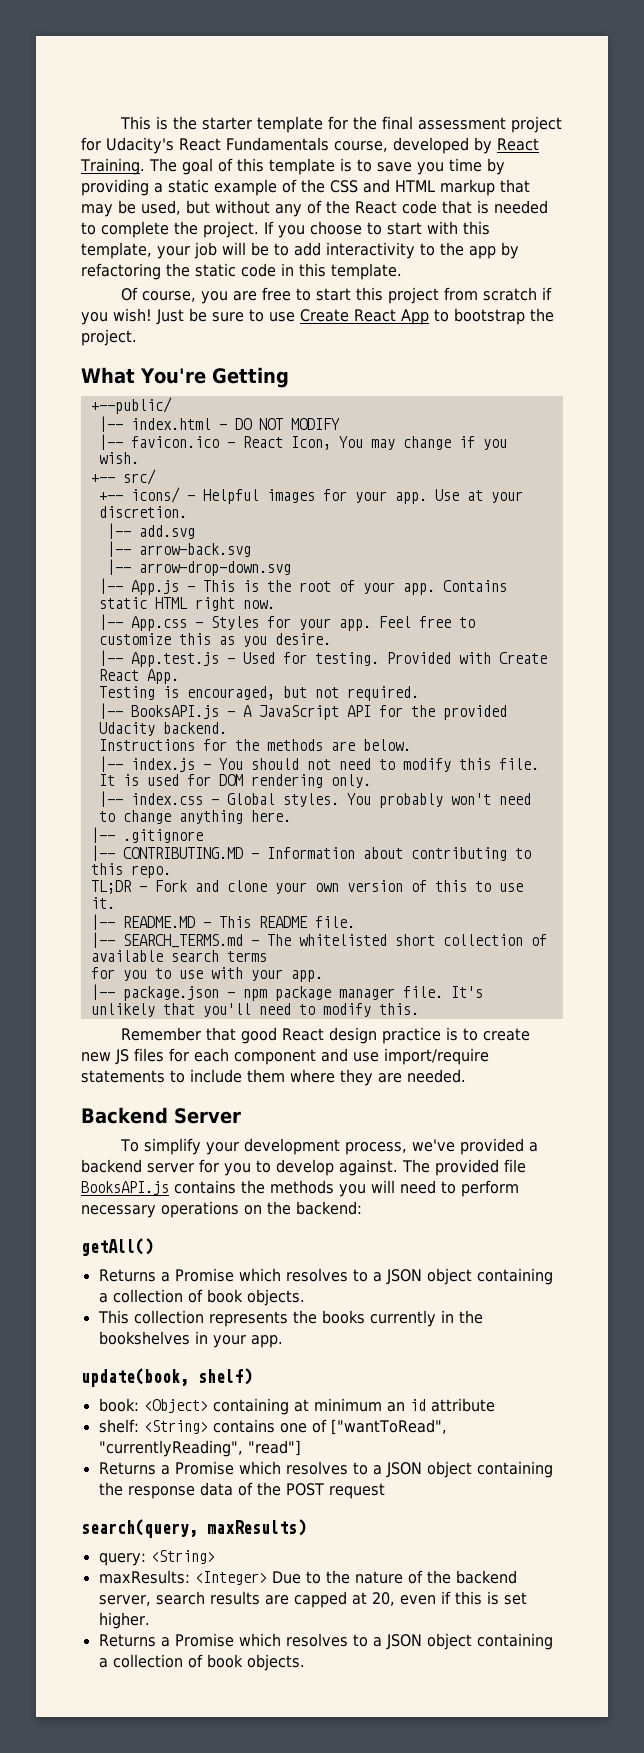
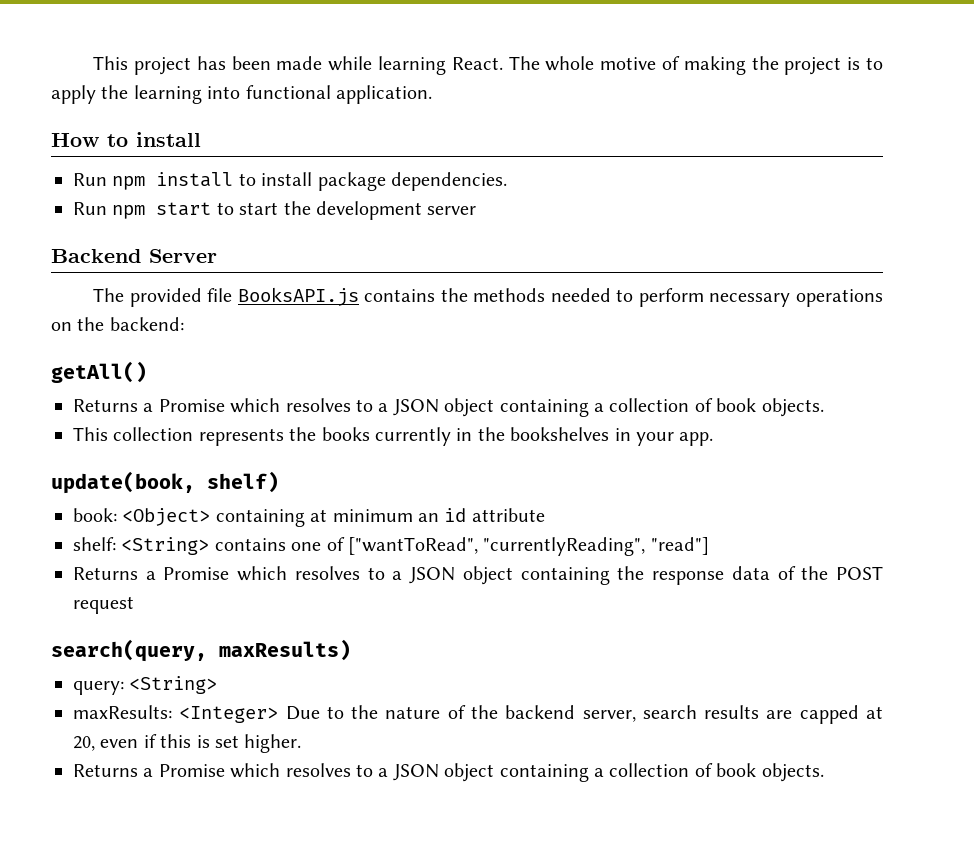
- This is the starter template for the final assessment project for Udacity's React Fundamentals course, developed by React Training. The goal of this template is to save you time by providing a static example of the CSS and HTML markup that may be used, but without any of the React code that is needed to complete the project. If you choose to start with this template, your job will be to add interactivity to the app by refactoring the static code in this template.
- Of course, you are free to start this project from scratch if you wish! Just be sure to use Create React App to bootstrap the project.
- What You're Getting
- +--public/
- |-- index.html - DO NOT MODIFY
- |-- favicon.ico - React Icon, You may change if you wish.
- +-- src/
- +-- icons/ - Helpful images for your app. Use at your discretion.
- |-- add.svg
- |-- arrow-back.svg
- |-- arrow-drop-down.svg
- |-- App.js - This is the root of your app. Contains static HTML right now.
- |-- App.css - Styles for your app. Feel free to customize this as you desire.
- |-- App.test.js - Used for testing. Provided with Create React App.
- Testing is encouraged, but not required.
- |-- BooksAPI.js - A JavaScript API for the provided Udacity backend.
- Instructions for the methods are below.
- |-- index.js - You should not need to modify this file. It is used for DOM rendering only.
- |-- index.css - Global styles. You probably won't need to change anything here.
- |-- .gitignore
- |-- CONTRIBUTING.MD - Information about contributing to this repo.
- TL;DR - Fork and clone your own version of this to use it.
- |-- README.MD - This README file.
- |-- SEARCH_TERMS.md - The whitelisted short collection of available search terms
- for you to use with your app.
- |-- package.json - npm package manager file. It's unlikely that you'll need to modify this.
- Remember that good React design practice is to create new JS files for each component and use import/require statements to include them where they are needed.
+ This project has been made while learning React. The whole motive of making the project is to apply the learning into functional application.
+ How to install
+ Run npm install to install package dependencies.
+ Run npm start to start the development server
  Backend Server
- To simplify your development process, we've provided a backend server for you to develop against. The provided file BooksAPI.js contains the methods you will need to perform necessary operations on the backend:
+ The provided file BooksAPI.js contains the methods needed to perform necessary operations on the backend:

